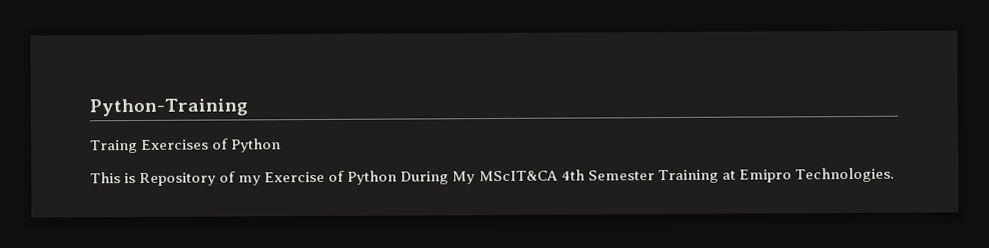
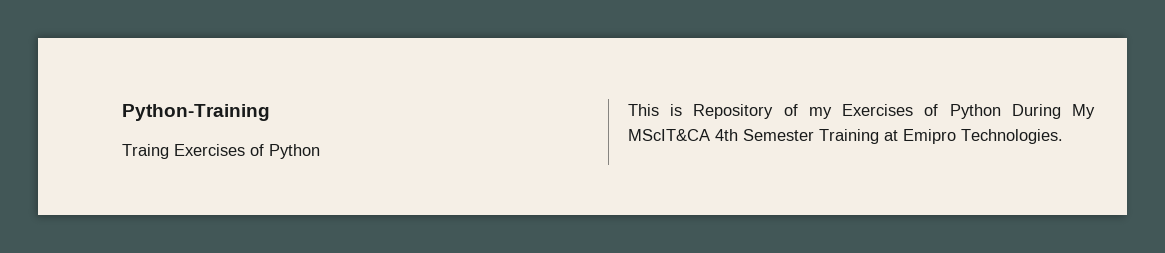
- This is Repository of my Exercise of Python During My MScIT&CA 4th Semester Training at Emipro Technologies.
+ This is Repository of my Exercises of Python During My MScIT&CA 4th Semester Training at Emipro Technologies.

